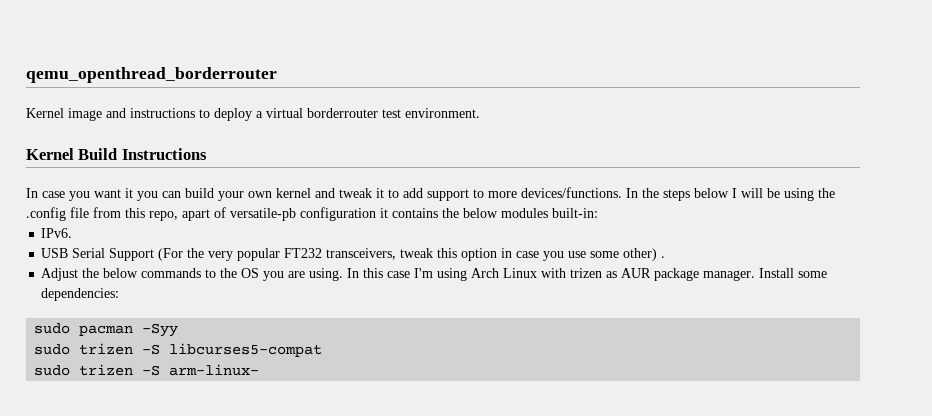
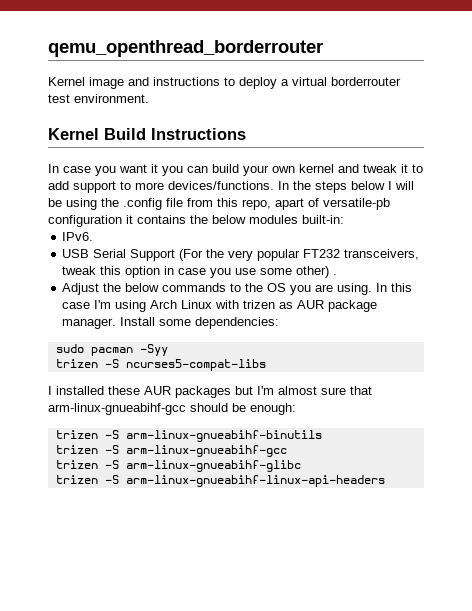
- sudo trizen -S libcurses5-compat
- sudo trizen -S arm-linux-
+ trizen -S ncurses5-compat-libs
+ I installed these AUR packages but I'm almost sure that arm-linux-gnueabihf-gcc should be enough:
+ trizen -S arm-linux-gnueabihf-binutils
+ trizen -S arm-linux-gnueabihf-gcc
+ trizen -S arm-linux-gnueabihf-glibc
+ trizen -S arm-linux-gnueabihf-linux-api-headers

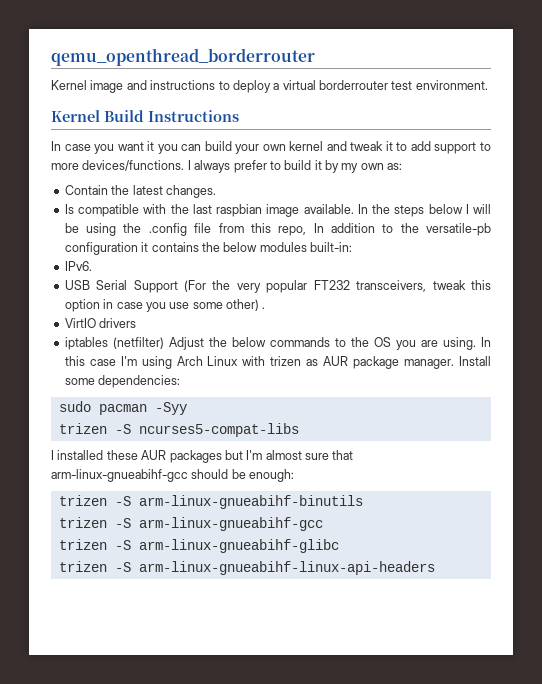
+ I always prefer to build it by my own as:
+ Contain the latest changes.
+ Is compatible with the last raspbian image available.
- In the steps below I will be using the .config file from this repo, apart of versatile-pb configuration it contains the below modules built-in:
+ In the steps below I will be using the .config file from this repo, In addition to the versatile-pb configuration it contains the below modules built-in:
- Adjust the below commands to the OS you are using.
+ VirtIO drivers
+ iptables (netfilter) Adjust the below commands to the OS you are using.

